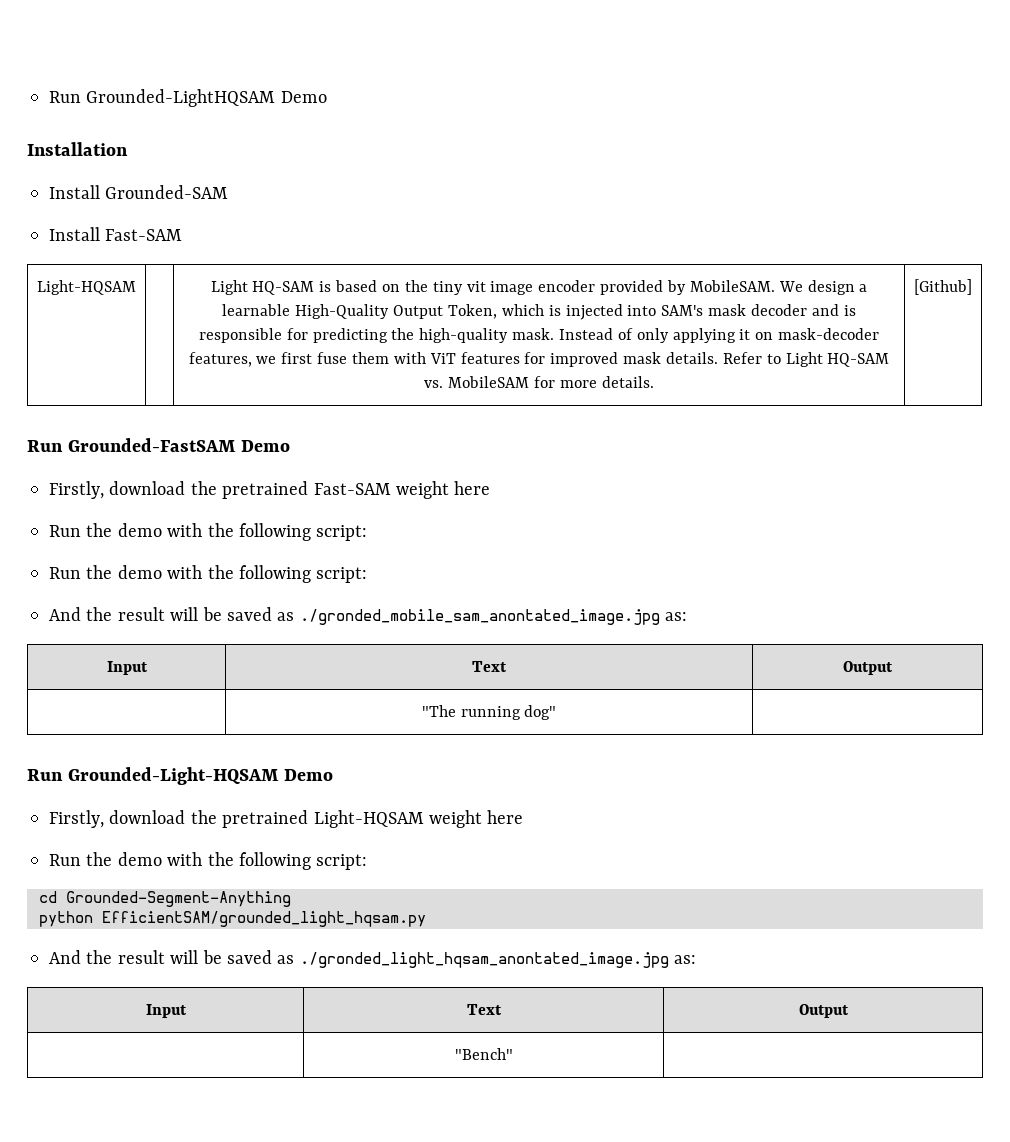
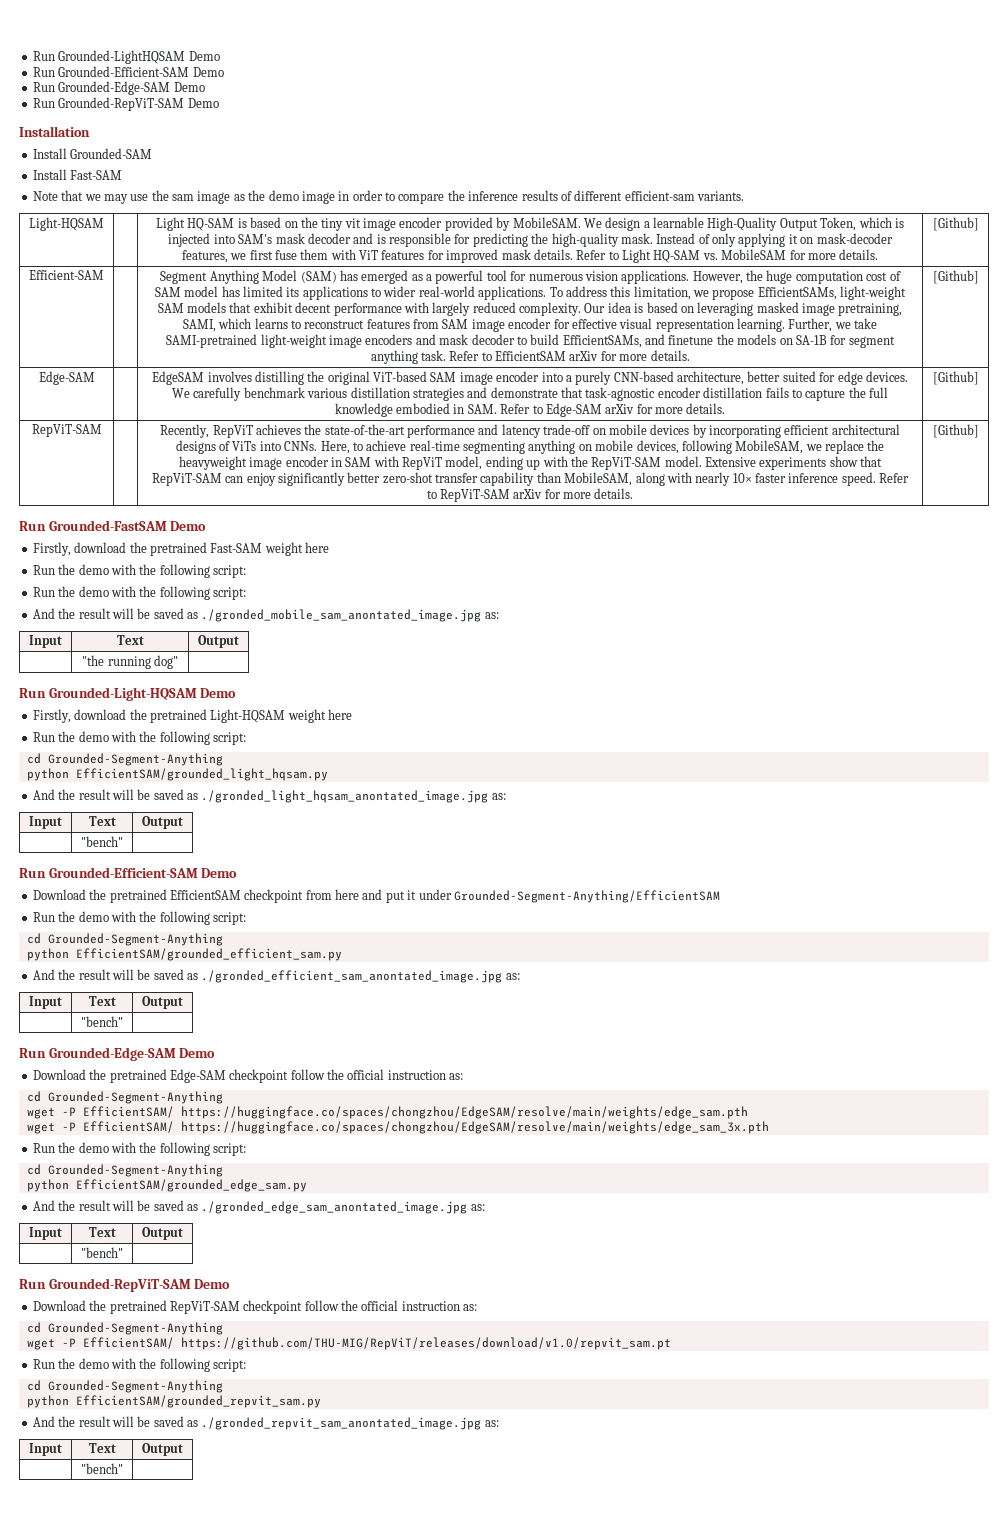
  Run Grounded-LightHQSAM Demo
+ Run Grounded-Efficient-SAM Demo
+ Run Grounded-Edge-SAM Demo
+ Run Grounded-RepViT-SAM Demo
+ Note that we may use the sam image as the demo image in order to compare the inference results of different efficient-sam variants.
+ Efficient-SAM | | Segment Anything Model (SAM) has emerged as a powerful tool for numerous vision applications. However, the huge computation cost of SAM model has limited its applications to wider real-world applications. To address this limitation, we propose EfficientSAMs, light-weight SAM models that exhibit decent performance with largely reduced complexity. Our idea is based on leveraging masked image pretraining, SAMI, which learns to reconstruct features from SAM image encoder for effective visual representation learning. Further, we take SAMI-pretrained light-weight image encoders and mask decoder to build EfficientSAMs, and finetune the models on SA-1B for segment anything task. Refer to EfficientSAM arXiv for more details. | [Github]
+ Edge-SAM | | EdgeSAM involves distilling the original ViT-based SAM image encoder into a purely CNN-based architecture, better suited for edge devices. We carefully benchmark various distillation strategies and demonstrate that task-agnostic encoder distillation fails to capture the full knowledge embodied in SAM. Refer to Edge-SAM arXiv for more details. | [Github]
+ RepViT-SAM | | Recently, RepViT achieves the state-of-the-art performance and latency trade-off on mobile devices by incorporating efficient architectural designs of ViTs into CNNs. Here, to achieve real-time segmenting anything on mobile devices, following MobileSAM, we replace the heavyweight image encoder in SAM with RepViT model, ending up with the RepViT-SAM model. Extensive experiments show that RepViT-SAM can enjoy significantly better zero-shot transfer capability than MobileSAM, along with nearly 10× faster inference speed. Refer to RepViT-SAM arXiv for more details. | [Github]
- | "The running dog" |
+ | "the running dog" |
  And the result will be saved as ./gronded_light_hqsam_anontated_image.jpg as:
  Input | Text | Output
- | "Bench" |
+ | "bench" |
+ Run Grounded-Efficient-SAM Demo
+ Download the pretrained EfficientSAM checkpoint from here and put it under Grounded-Segment-Anything/EfficientSAM
+ Run the demo with the following script:
+ cd Grounded-Segment-Anything
+ python EfficientSAM/grounded_efficient_sam.py
+ And the result will be saved as ./gronded_efficient_sam_anontated_image.jpg as:
+ Input | Text | Output
+ | "bench" |
+ Run Grounded-Edge-SAM Demo
+ Download the pretrained Edge-SAM checkpoint follow the official instruction as:
+ cd Grounded-Segment-Anything
+ wget -P EfficientSAM/ https://huggingface.co/spaces/chongzhou/EdgeSAM/resolve/main/weights/edge_sam.pth
+ wget -P EfficientSAM/ https://huggingface.co/spaces/chongzhou/EdgeSAM/resolve/main/weights/edge_sam_3x.pth
+ Run the demo with the following script:
+ cd Grounded-Segment-Anything
+ python EfficientSAM/grounded_edge_sam.py
+ And the result will be saved as ./gronded_edge_sam_anontated_image.jpg as:
+ Input | Text | Output
+ | "bench" |
+ Run Grounded-RepViT-SAM Demo
+ Download the pretrained RepViT-SAM checkpoint follow the official instruction as:
+ cd Grounded-Segment-Anything
+ wget -P EfficientSAM/ https://github.com/THU-MIG/RepViT/releases/download/v1.0/repvit_sam.pt
+ Run the demo with the following script:
+ cd Grounded-Segment-Anything
+ python EfficientSAM/grounded_repvit_sam.py
+ And the result will be saved as ./gronded_repvit_sam_anontated_image.jpg as:
+ Input | Text | Output
+ | "bench" |

